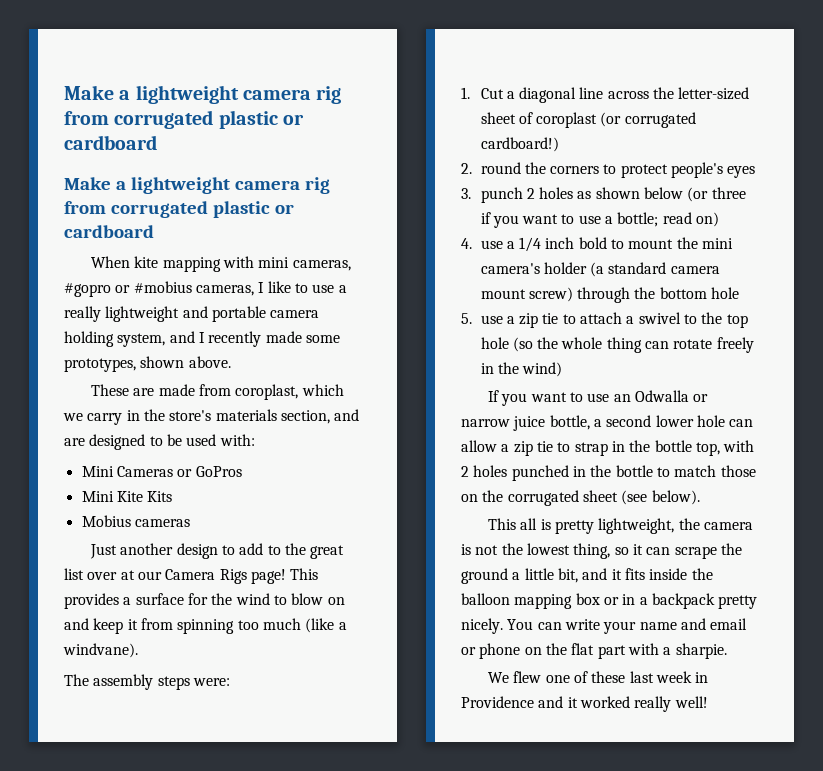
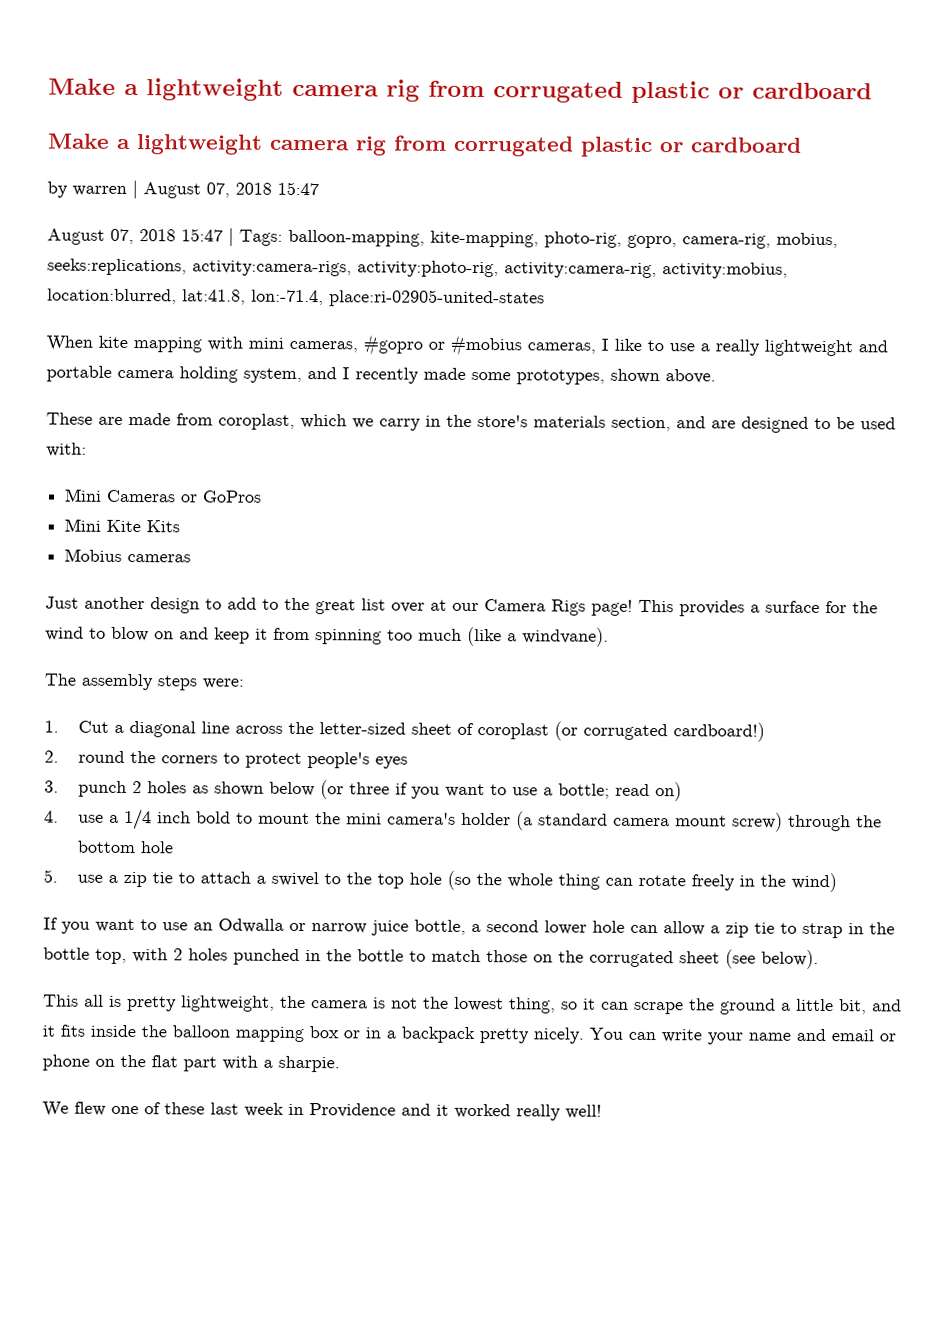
+ by warren | August 07, 2018 15:47
+ August 07, 2018 15:47 | Tags: balloon-mapping, kite-mapping, photo-rig, gopro, camera-rig, mobius, seeks:replications, activity:camera-rigs, activity:photo-rig, activity:camera-rig, activity:mobius, location:blurred, lat:41.8, lon:-71.4, place:ri-02905-united-states

